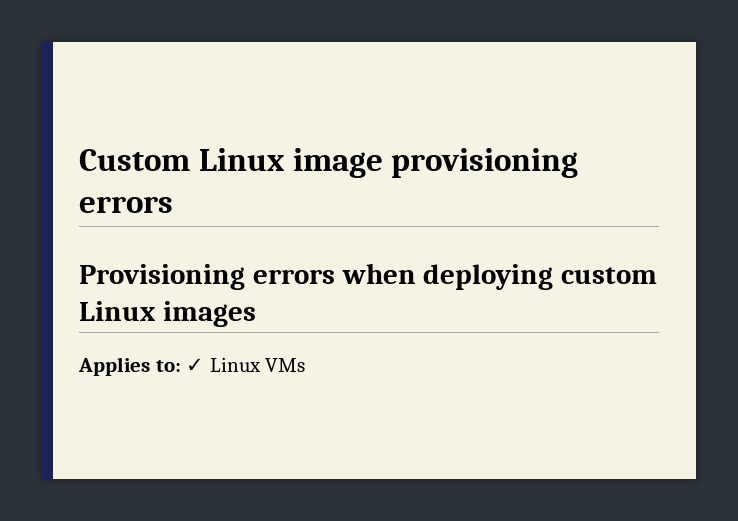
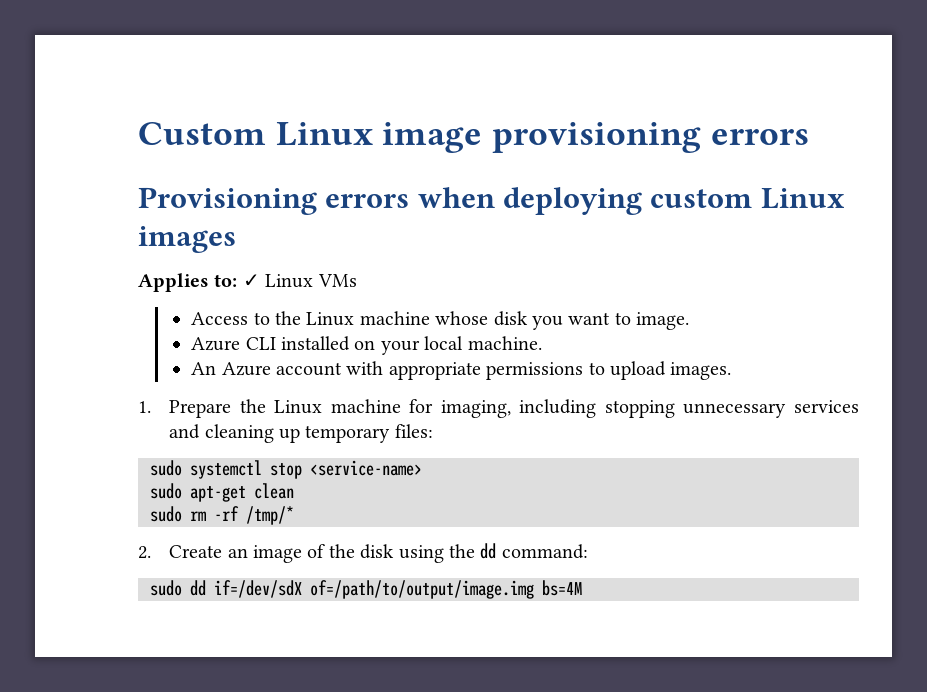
+ Access to the Linux machine whose disk you want to image.
+ Azure CLI installed on your local machine.
+ An Azure account with appropriate permissions to upload images.
+ 1. Prepare the Linux machine for imaging, including stopping unnecessary services and cleaning up temporary files:
+ sudo systemctl stop <service-name>
+ sudo apt-get clean
+ sudo rm -rf /tmp/*
+ 2. Create an image of the disk using the dd command:
+ sudo dd if=/dev/sdX of=/path/to/output/image.img bs=4M

